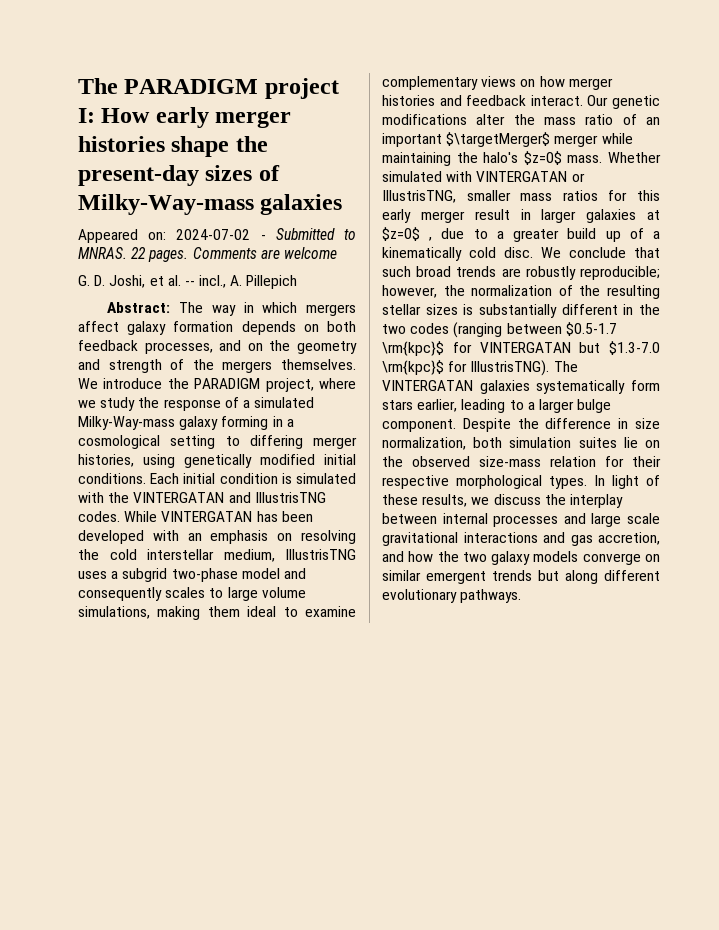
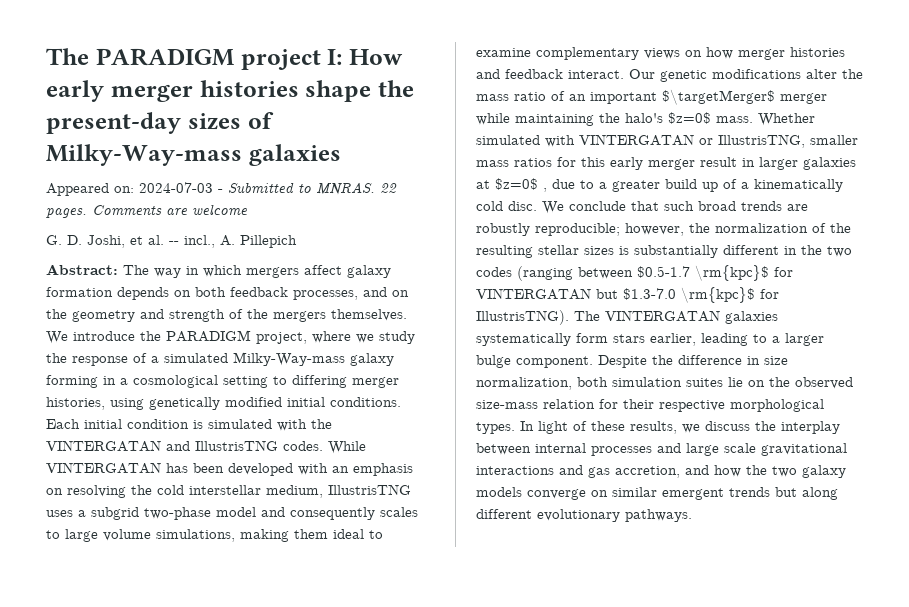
- Appeared on: 2024-07-02 - Submitted to MNRAS.
+ Appeared on: 2024-07-03 - Submitted to MNRAS.

